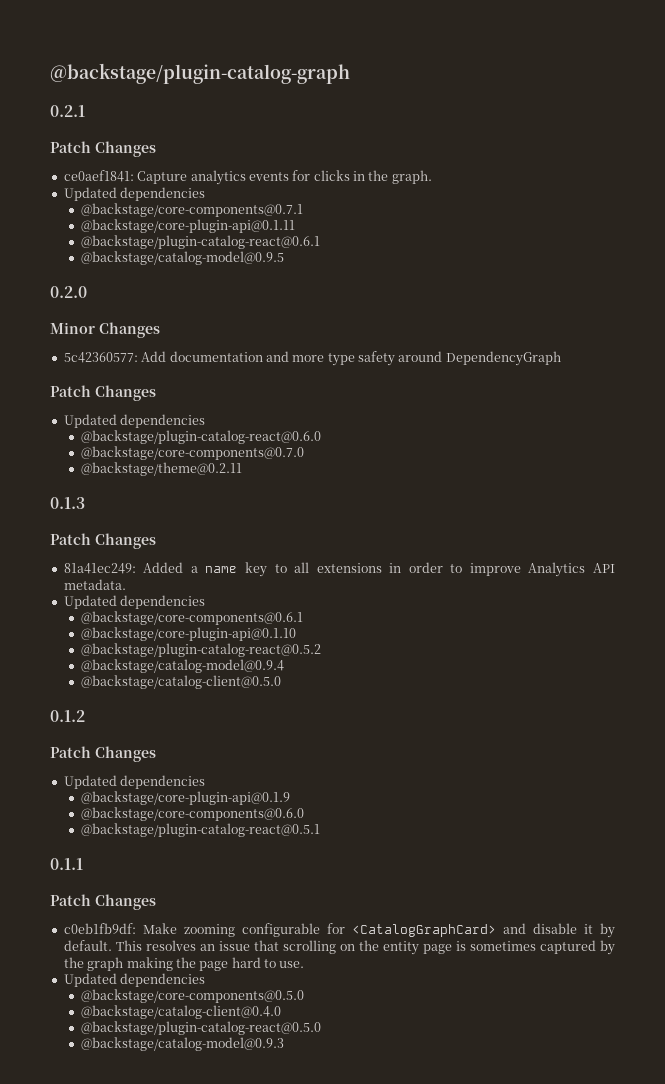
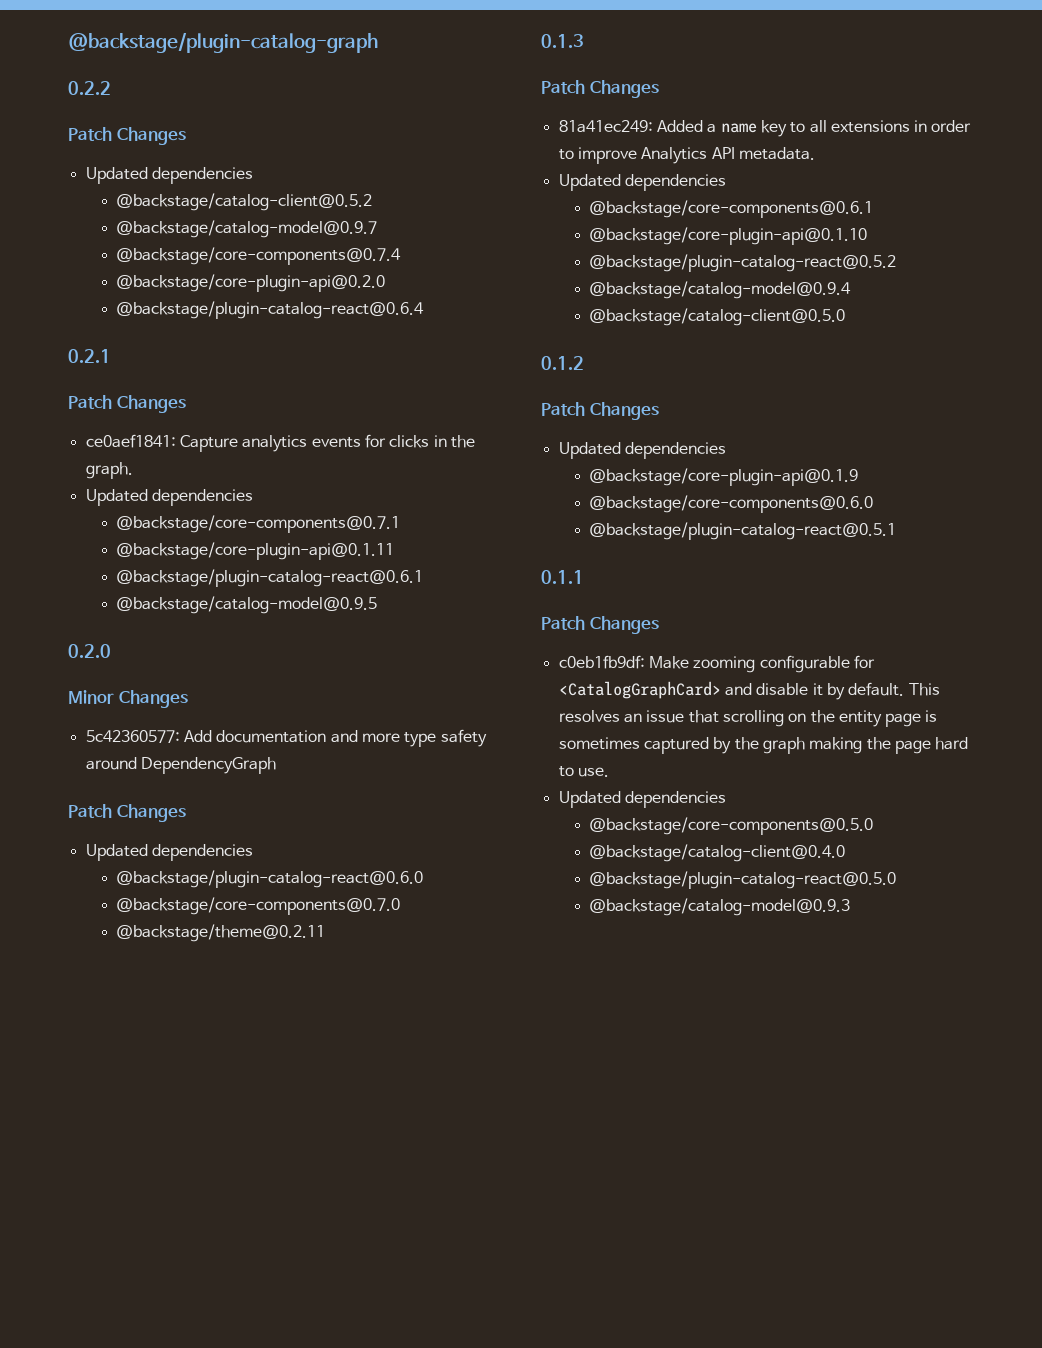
+ 0.2.2
+ Patch Changes
+ Updated dependencies
+ @backstage/catalog-client@0.5.2
+ @backstage/catalog-model@0.9.7
+ @backstage/core-components@0.7.4
+ @backstage/core-plugin-api@0.2.0
+ @backstage/plugin-catalog-react@0.6.4

